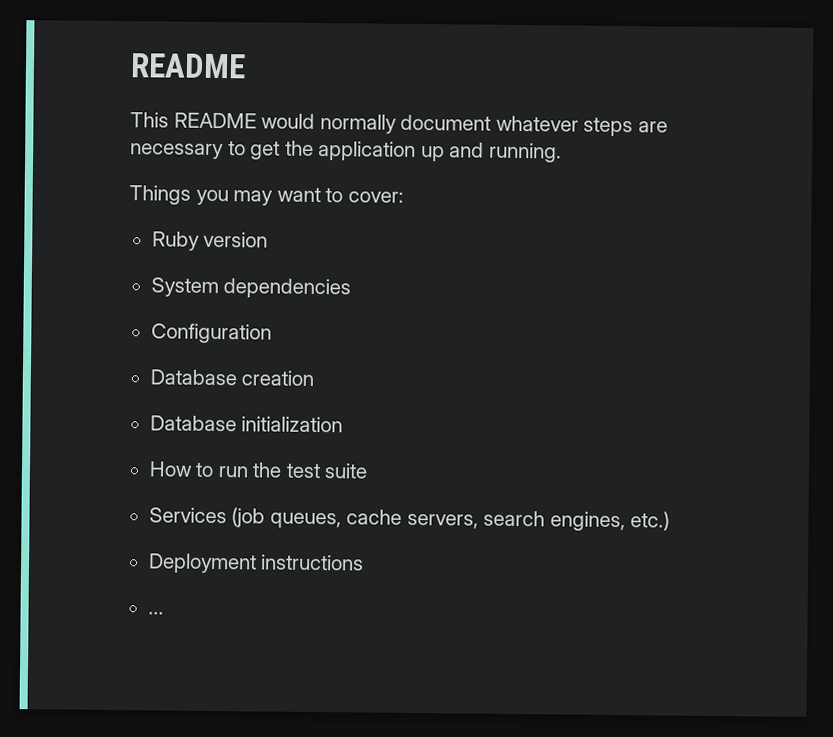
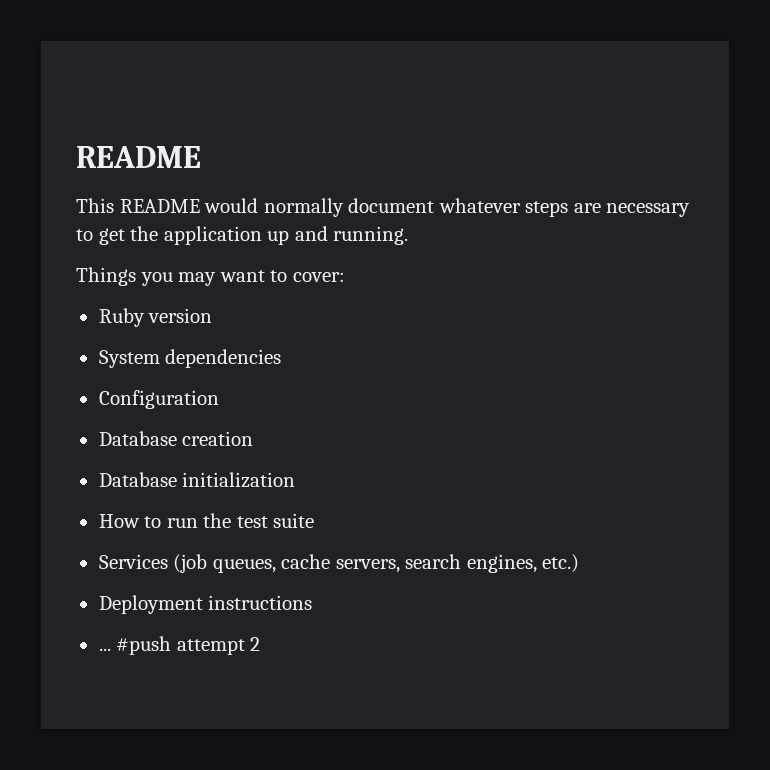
+ #push attempt 2

